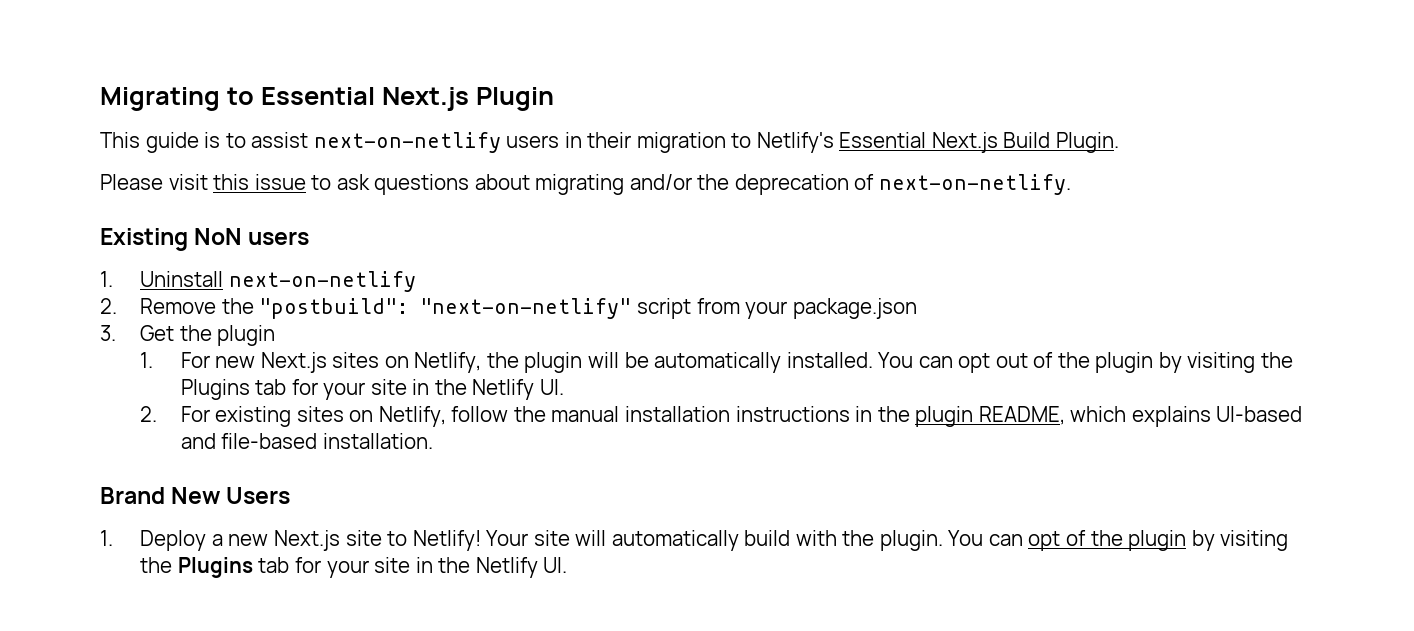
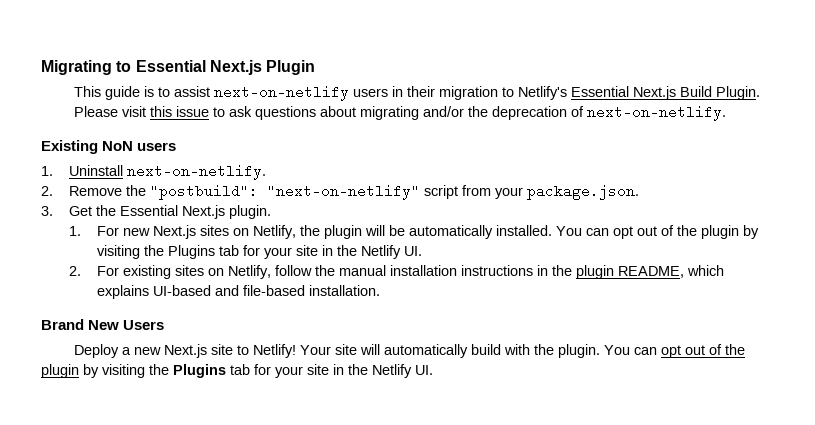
- 1. Uninstall next-on-netlify
+ 1. Uninstall next-on-netlify.
- 2. Remove the "postbuild": "next-on-netlify" script from your package.json
+ 2. Remove the "postbuild": "next-on-netlify" script from your package.json.
- 3. Get the plugin
+ 3. Get the Essential Next.js plugin.
- 1. Deploy a new Next.js site to Netlify!
+ Deploy a new Next.js site to Netlify!
- Your site will automatically build with the plugin. You can opt of the plugin by visiting the Plugins tab for your site in the Netlify UI.
+ Your site will automatically build with the plugin. You can opt out of the plugin by visiting the Plugins tab for your site in the Netlify UI.

